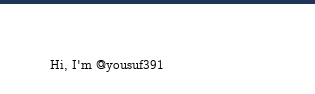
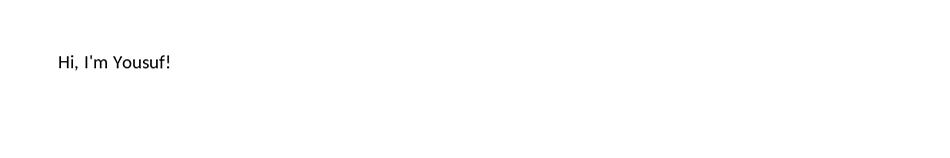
- Hi, I'm @yousuf391
+ Hi, I'm Yousuf!

